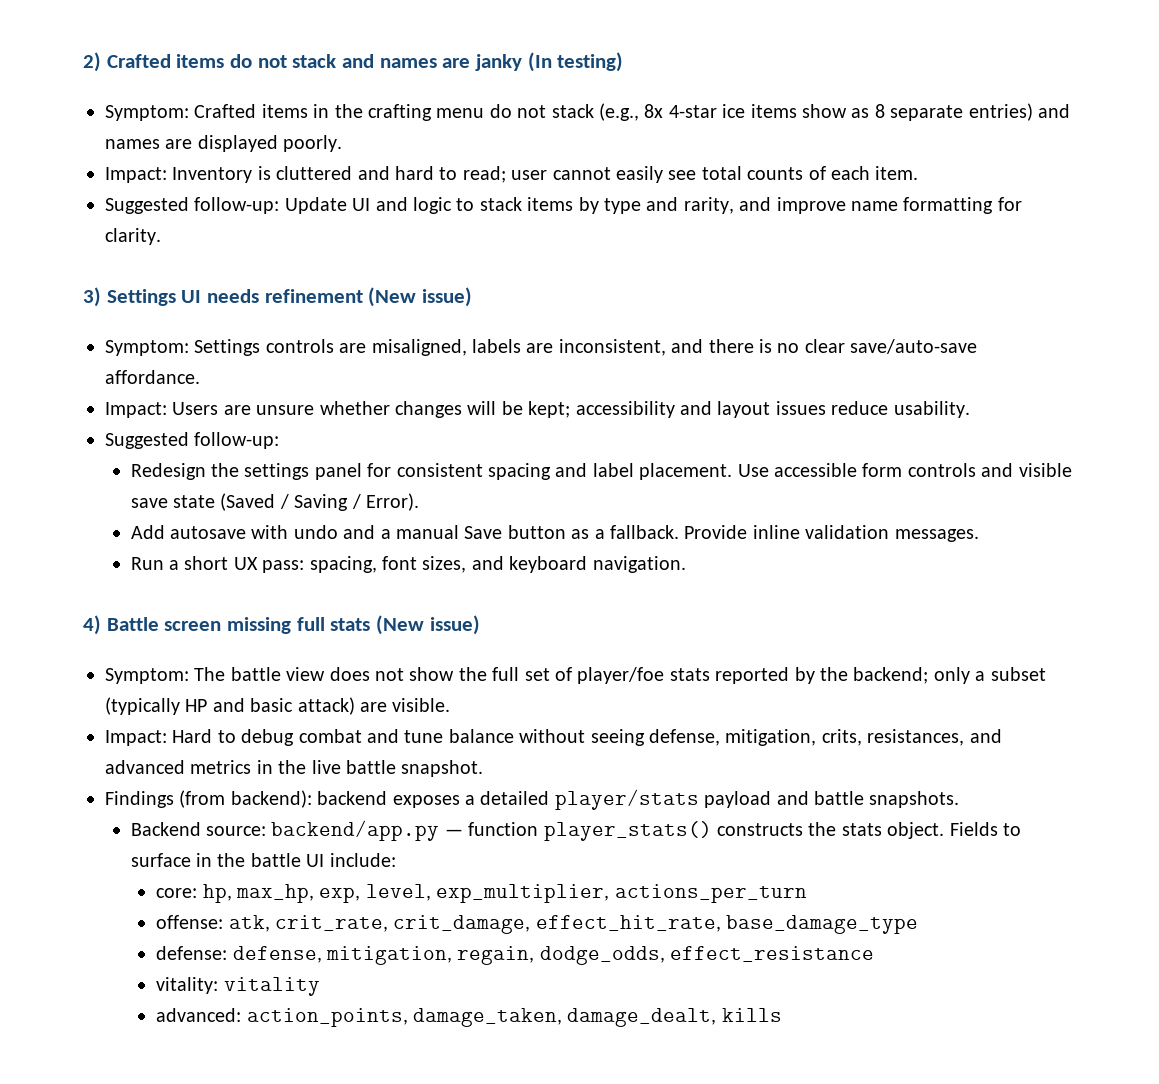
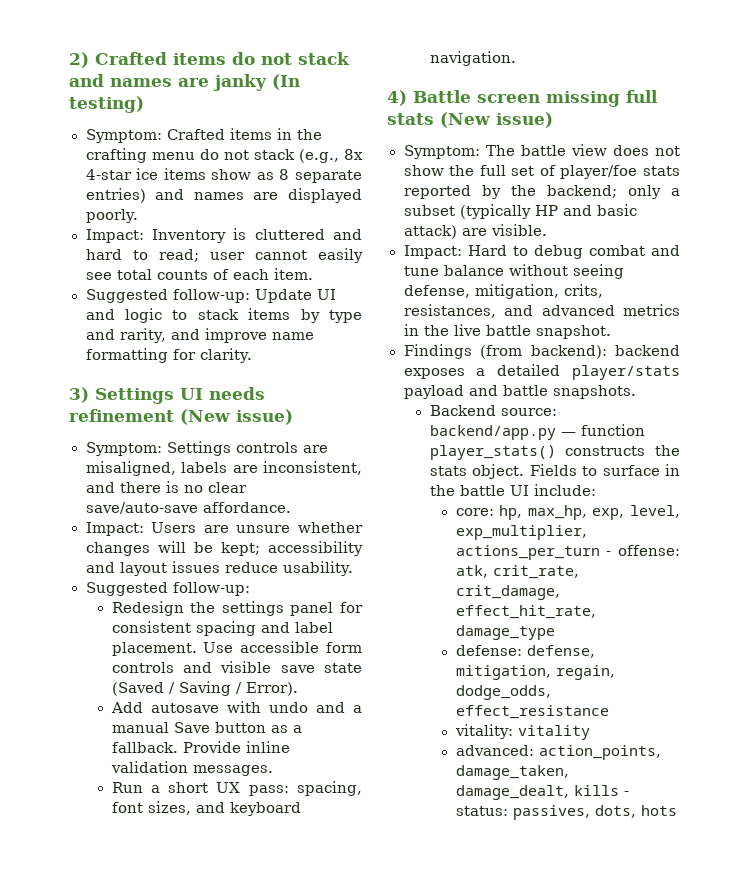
- core: hp, max_hp, exp, level, exp_multiplier, actions_per_turn
- offense: atk, crit_rate, crit_damage, effect_hit_rate, base_damage_type
+ core: hp, max_hp, exp, level, exp_multiplier, actions_per_turn - offense: atk, crit_rate, crit_damage, effect_hit_rate, damage_type
- advanced: action_points, damage_taken, damage_dealt, kills
+ advanced: action_points, damage_taken, damage_dealt, kills - status: passives, dots, hots

